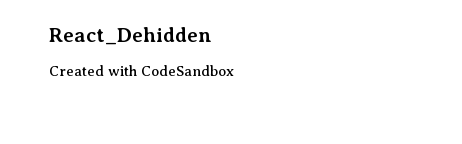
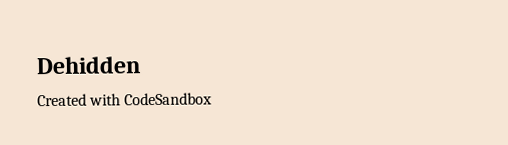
- React_Dehidden
+ Dehidden

